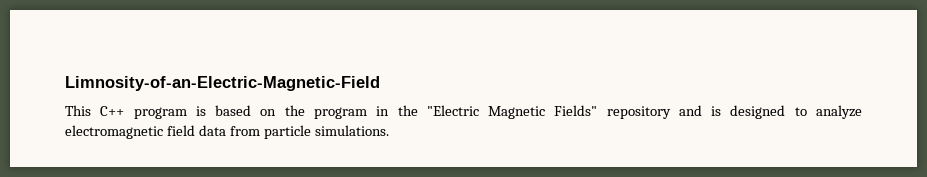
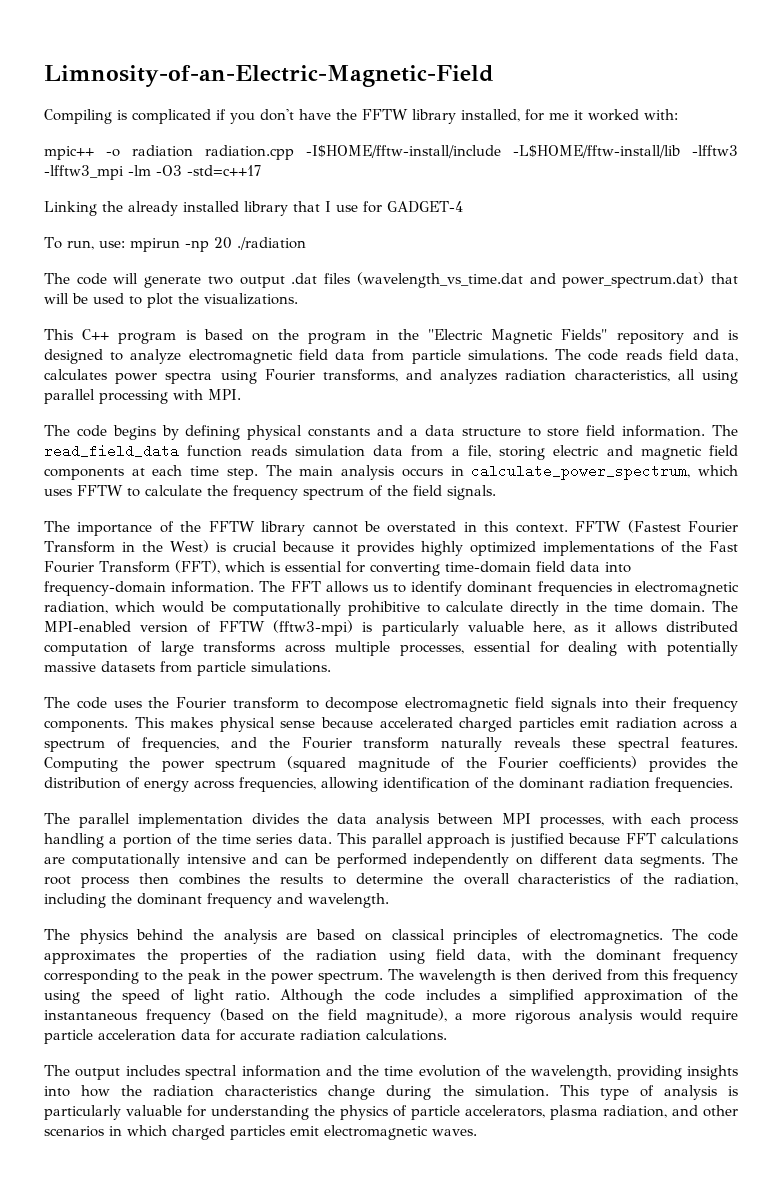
+ Compiling is complicated if you don't have the FFTW library installed, for me it worked with:
+ mpic++ -o radiation radiation.cpp -I$HOME/fftw-install/include -L$HOME/fftw-install/lib -lfftw3 -lfftw3_mpi -lm -O3 -std=c++17
+ Linking the already installed library that I use for GADGET-4
+ To run, use: mpirun -np 20 ./radiation
+ The code will generate two output .dat files (wavelength_vs_time.dat and power_spectrum.dat) that will be used to plot the visualizations.
+ The code reads field data, calculates power spectra using Fourier transforms, and analyzes radiation characteristics, all using parallel processing with MPI.
+ The code begins by defining physical constants and a data structure to store field information. The read_field_data function reads simulation data from a file, storing electric and magnetic field components at each time step. The main analysis occurs in calculate_power_spectrum, which uses FFTW to calculate the frequency spectrum of the field signals.
+ The importance of the FFTW library cannot be overstated in this context. FFTW (Fastest Fourier Transform in the West) is crucial because it provides highly optimized implementations of the Fast Fourier Transform (FFT), which is essential for converting time-domain field data into frequency-domain information. The FFT allows us to identify dominant frequencies in electromagnetic radiation, which would be computationally prohibitive to calculate directly in the time domain. The MPI-enabled version of FFTW (fftw3-mpi) is particularly valuable here, as it allows distributed computation of large transforms across multiple processes, essential for dealing with potentially massive datasets from particle simulations.
+ The code uses the Fourier transform to decompose electromagnetic field signals into their frequency components. This makes physical sense because accelerated charged particles emit radiation across a spectrum of frequencies, and the Fourier transform naturally reveals these spectral features. Computing the power spectrum (squared magnitude of the Fourier coefficients) provides the distribution of energy across frequencies, allowing identification of the dominant radiation frequencies.
+ The parallel implementation divides the data analysis between MPI processes, with each process handling a portion of the time series data. This parallel approach is justified because FFT calculations are computationally intensive and can be performed independently on different data segments. The root process then combines the results to determine the overall characteristics of the radiation, including the dominant frequency and wavelength.
+ The physics behind the analysis are based on classical principles of electromagnetics. The code approximates the properties of the radiation using field data, with the dominant frequency corresponding to the peak in the power spectrum. The wavelength is then derived from this frequency using the speed of light ratio. Although the code includes a simplified approximation of the instantaneous frequency (based on the field magnitude), a more rigorous analysis would require particle acceleration data for accurate radiation calculations.
+ The output includes spectral information and the time evolution of the wavelength, providing insights into how the radiation characteristics change during the simulation. This type of analysis is particularly valuable for understanding the physics of particle accelerators, plasma radiation, and other scenarios in which charged particles emit electromagnetic waves.

